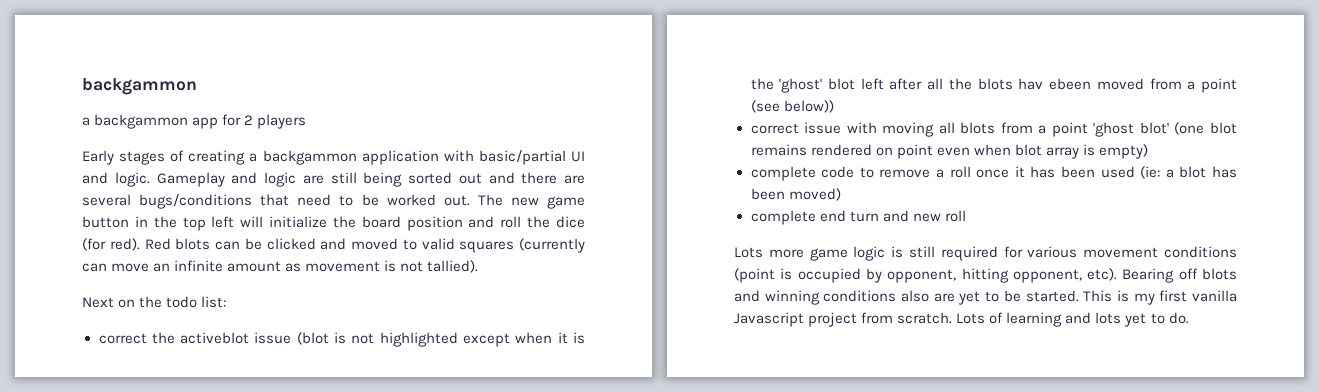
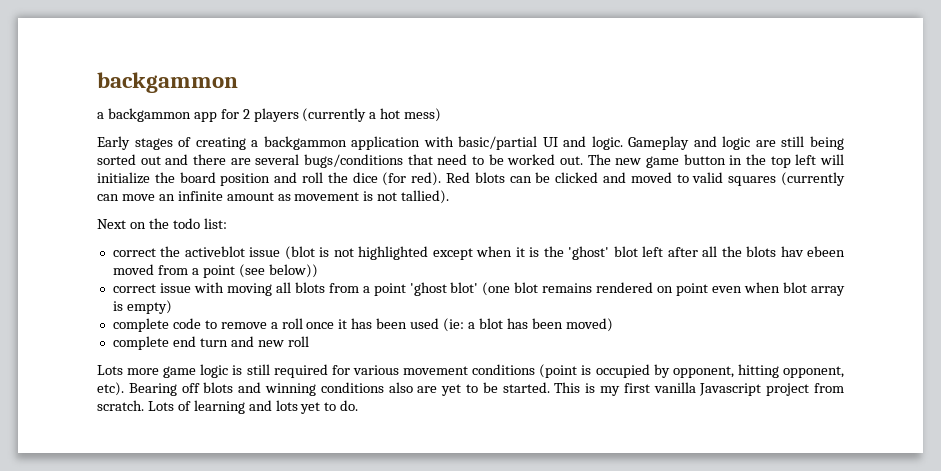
- a backgammon app for 2 players
+ a backgammon app for 2 players (currently a hot mess)

